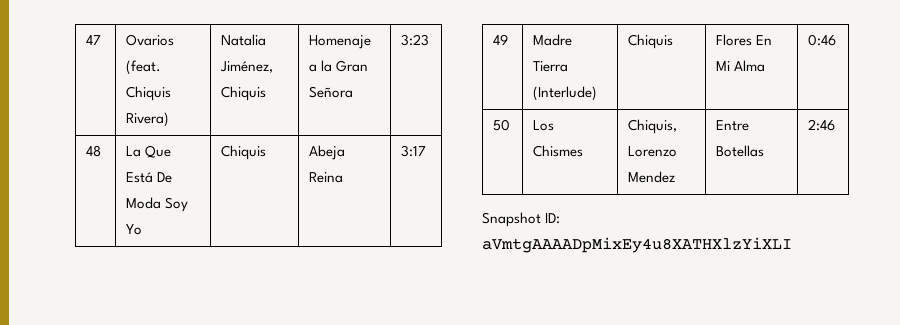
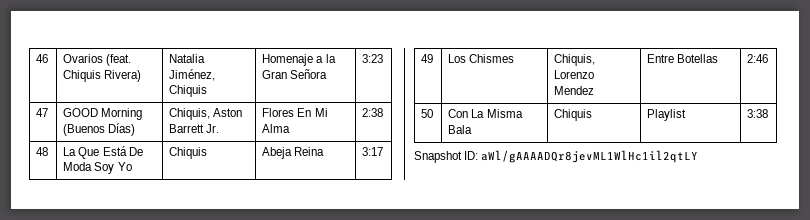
- 47 | Ovarios (feat. Chiquis Rivera) | Natalia Jiménez, Chiquis | Homenaje a la Gran Señora | 3:23
+ 46 | Ovarios (feat. Chiquis Rivera) | Natalia Jiménez, Chiquis | Homenaje a la Gran Señora | 3:23
+ 47 | GOOD Morning (Buenos Días) | Chiquis, Aston Barrett Jr. | Flores En Mi Alma | 2:38
- 49 | Madre Tierra (Interlude) | Chiquis | Flores En Mi Alma | 0:46
- 50 | Los Chismes | Chiquis, Lorenzo Mendez | Entre Botellas | 2:46
+ 49 | Los Chismes | Chiquis, Lorenzo Mendez | Entre Botellas | 2:46
+ 50 | Con La Misma Bala | Chiquis | Playlist | 3:38
- Snapshot ID: aVmtgAAAADpMixEy4u8XATHXlzYiXLI
+ Snapshot ID: aWl/gAAAADQr8jevML1WlHc1il2qtLY

